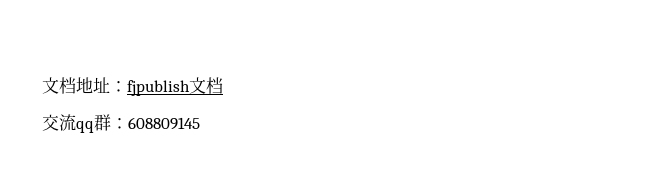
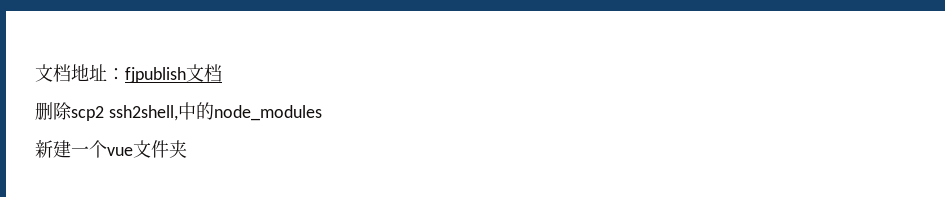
- 交流qq群：608809145
+ 删除scp2 ssh2shell,中的node_modules
+ 新建一个vue文件夹

